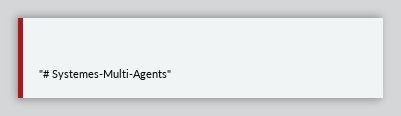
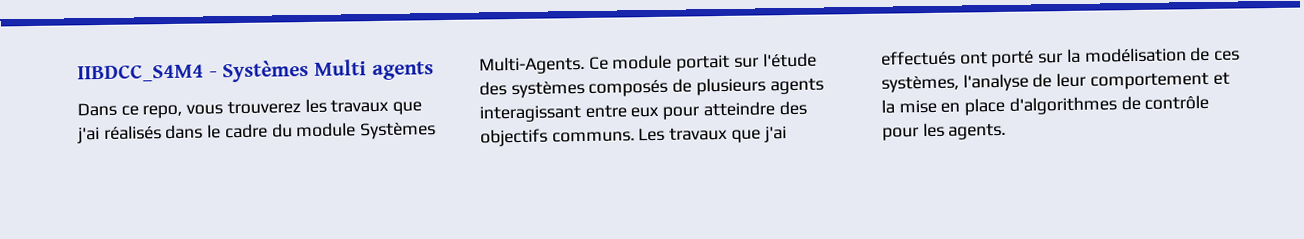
- "# Systemes-Multi-Agents"
+ IIBDCC_S4M4 - Systèmes Multi agents
+ Dans ce repo, vous trouverez les travaux que j'ai réalisés dans le cadre du module Systèmes Multi-Agents. Ce module portait sur l'étude des systèmes composés de plusieurs agents interagissant entre eux pour atteindre des objectifs communs. Les travaux que j'ai effectués ont porté sur la modélisation de ces systèmes, l'analyse de leur comportement et la mise en place d'algorithmes de contrôle pour les agents.

